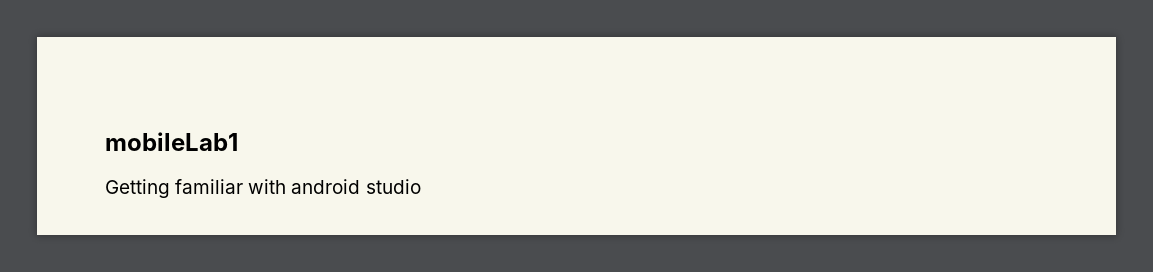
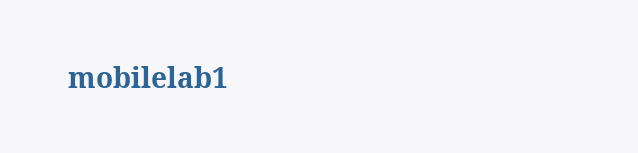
- mobileLab1
- Getting familiar with android studio
+ mobilelab1

